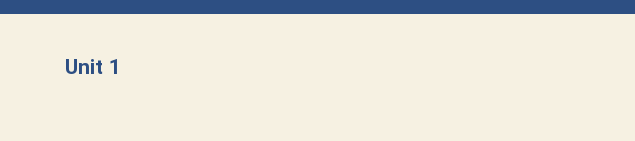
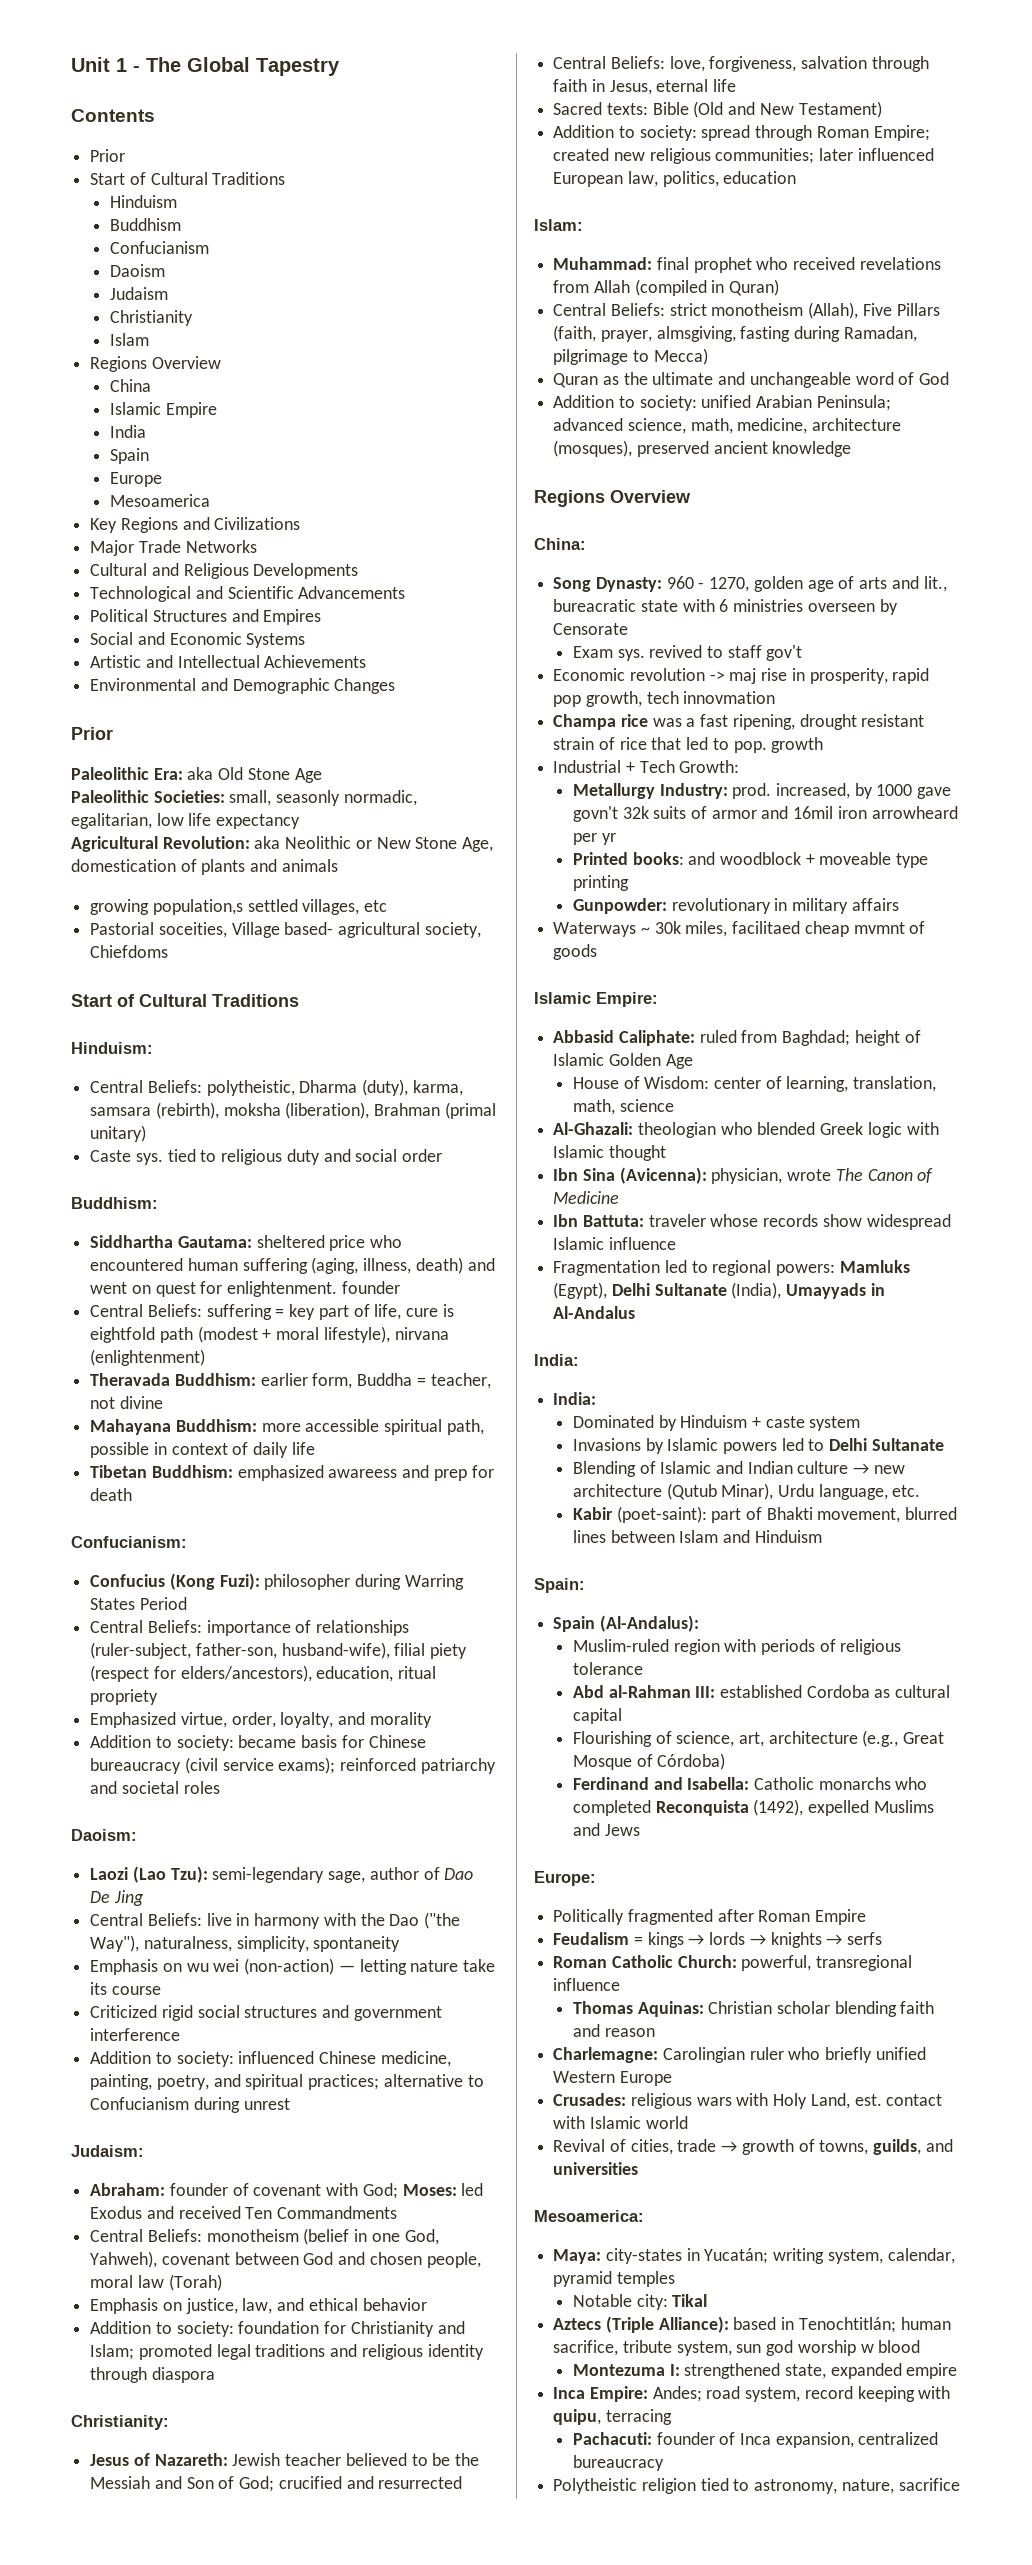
- Unit 1
+ Unit 1 - The Global Tapestry
+ Contents
+ Prior
+ Start of Cultural Traditions
+ Hinduism
+ Buddhism
+ Confucianism
+ Daoism
+ Judaism
+ Christianity
+ Islam
+ Regions Overview
+ China
+ Islamic Empire
+ India
+ Spain
+ Europe
+ Mesoamerica
+ Key Regions and Civilizations
+ Major Trade Networks
+ Cultural and Religious Developments
+ Technological and Scientific Advancements
+ Political Structures and Empires
+ Social and Economic Systems
+ Artistic and Intellectual Achievements
+ Environmental and Demographic Changes
+ Prior
+ Paleolithic Era: aka Old Stone Age
+ Paleolithic Societies: small, seasonly normadic, egalitarian, low life expectancy
+ Agricultural Revolution: aka Neolithic or New Stone Age, domestication of plants and animals
+ growing population,s settled villages, etc
+ Pastorial soceities, Village based- agricultural society, Chiefdoms
+ Start of Cultural Traditions
+ Hinduism:
+ Central Beliefs: polytheistic, Dharma (duty), karma, samsara (rebirth), moksha (liberation), Brahman (primal unitary)
+ Caste sys. tied to religious duty and social order
+ Buddhism:
+ Siddhartha Gautama: sheltered price who encountered human suffering (aging, illness, death) and went on quest for enlightenment. founder
+ Central Beliefs: suffering = key part of life, cure is eightfold path (modest + moral lifestyle), nirvana (enlightenment)
+ Theravada Buddhism: earlier form, Buddha = teacher, not divine
+ Mahayana Buddhism: more accessible spiritual path, possible in context of daily life
+ Tibetan Buddhism: emphasized awareess and prep for death
+ Confucianism:
+ Confucius (Kong Fuzi): philosopher during Warring States Period
+ Central Beliefs: importance of relationships (ruler-subject, father-son, husband-wife), filial piety (respect for elders/ancestors), education, ritual propriety
+ Emphasized virtue, order, loyalty, and morality
+ Addition to society: became basis for Chinese bureaucracy (civil service exams); reinforced patriarchy and societal roles
+ Daoism:
+ Laozi (Lao Tzu): semi-legendary sage, author of Dao De Jing
+ Central Beliefs: live in harmony with the Dao ("the Way"), naturalness, simplicity, spontaneity
+ Emphasis on wu wei (non-action) — letting nature take its course
+ Criticized rigid social structures and government interference
+ Addition to society: influenced Chinese medicine, painting, poetry, and spiritual practices; alternative to Confucianism during unrest
+ Judaism:
+ Abraham: founder of covenant with God; Moses: led Exodus and received Ten Commandments
+ Central Beliefs: monotheism (belief in one God, Yahweh), covenant between God and chosen people, moral law (Torah)
+ Emphasis on justice, law, and ethical behavior
+ Addition to society: foundation for Christianity and Islam; promoted legal traditions and religious identity through diaspora
+ Christianity:
+ Jesus of Nazareth: Jewish teacher believed to be the Messiah and Son of God; crucified and resurrected
+ Central Beliefs: love, forgiveness, salvation through faith in Jesus, eternal life
+ Sacred texts: Bible (Old and New Testament)
+ Addition to society: spread through Roman Empire; created new religious communities; later influenced European law, politics, education
+ Islam:
+ Muhammad: final prophet who received revelations from Allah (compiled in Quran)
+ Central Beliefs: strict monotheism (Allah), Five Pillars (faith, prayer, almsgiving, fasting during Ramadan, pilgrimage to Mecca)
+ Quran as the ultimate and unchangeable word of God
+ Addition to society: unified Arabian Peninsula; advanced science, math, medicine, architecture (mosques), preserved ancient knowledge
+ Regions Overview
+ China:
+ Song Dynasty: 960 - 1270, golden age of arts and lit., bureacratic state with 6 ministries overseen by Censorate
+ Exam sys. revived to staff gov't
+ Economic revolution -> maj rise in prosperity, rapid pop growth, tech innovmation
+ Champa rice was a fast ripening, drought resistant strain of rice that led to pop. growth
+ Industrial + Tech Growth:
+ Metallurgy Industry: prod. increased, by 1000 gave govn't 32k suits of armor and 16mil iron arrowheard per yr
+ Printed books: and woodblock + moveable type printing
+ Gunpowder: revolutionary in military affairs
+ Waterways ~ 30k miles, facilitaed cheap mvmnt of goods
+ Islamic Empire:
+ Abbasid Caliphate: ruled from Baghdad; height of Islamic Golden Age
+ House of Wisdom: center of learning, translation, math, science
+ Al-Ghazali: theologian who blended Greek logic with Islamic thought
+ Ibn Sina (Avicenna): physician, wrote The Canon of Medicine
+ Ibn Battuta: traveler whose records show widespread Islamic influence
+ Fragmentation led to regional powers: Mamluks (Egypt), Delhi Sultanate (India), Umayyads in Al-Andalus
+ India:
+ India:
+ Dominated by Hinduism + caste system
+ Invasions by Islamic powers led to Delhi Sultanate
+ Blending of Islamic and Indian culture → new architecture (Qutub Minar), Urdu language, etc.
+ Kabir (poet-saint): part of Bhakti movement, blurred lines between Islam and Hinduism
+ Spain:
+ Spain (Al-Andalus):
+ Muslim-ruled region with periods of religious tolerance
+ Abd al-Rahman III: established Cordoba as cultural capital
+ Flourishing of science, art, architecture (e.g., Great Mosque of Córdoba)
+ Ferdinand and Isabella: Catholic monarchs who completed Reconquista (1492), expelled Muslims and Jews
+ Europe:
+ Politically fragmented after Roman Empire
+ Feudalism = kings → lords → knights → serfs
+ Roman Catholic Church: powerful, transregional influence
+ Thomas Aquinas: Christian scholar blending faith and reason
+ Charlemagne: Carolingian ruler who briefly unified Western Europe
+ Crusades: religious wars with Holy Land, est. contact with Islamic world
+ Revival of cities, trade → growth of towns, guilds, and universities
+ Mesoamerica:
+ Maya: city-states in Yucatán; writing system, calendar, pyramid temples
+ Notable city: Tikal
+ Aztecs (Triple Alliance): based in Tenochtitlán; human sacrifice, tribute system, sun god worship w blood
+ Montezuma I: strengthened state, expanded empire
+ Inca Empire: Andes; road system, record keeping with quipu, terracing
+ Pachacuti: founder of Inca expansion, centralized bureaucracy
+ Polytheistic religion tied to astronomy, nature, sacrifice

